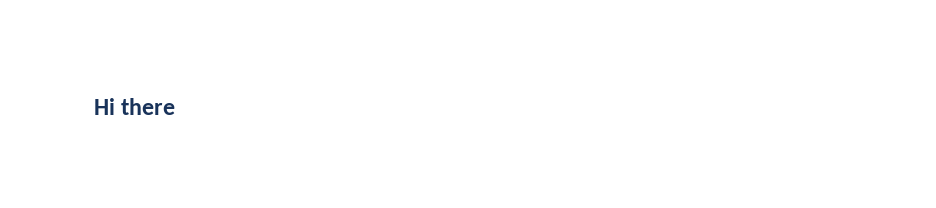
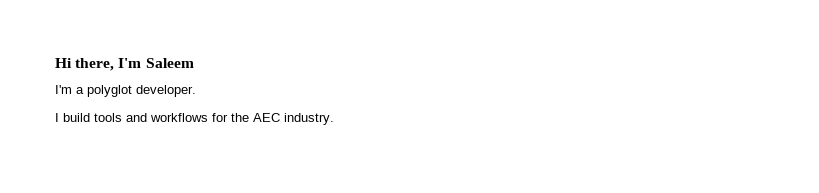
- Hi there
+ Hi there, I'm Saleem
+ I'm a polyglot developer.
+ I build tools and workflows for the AEC industry.

